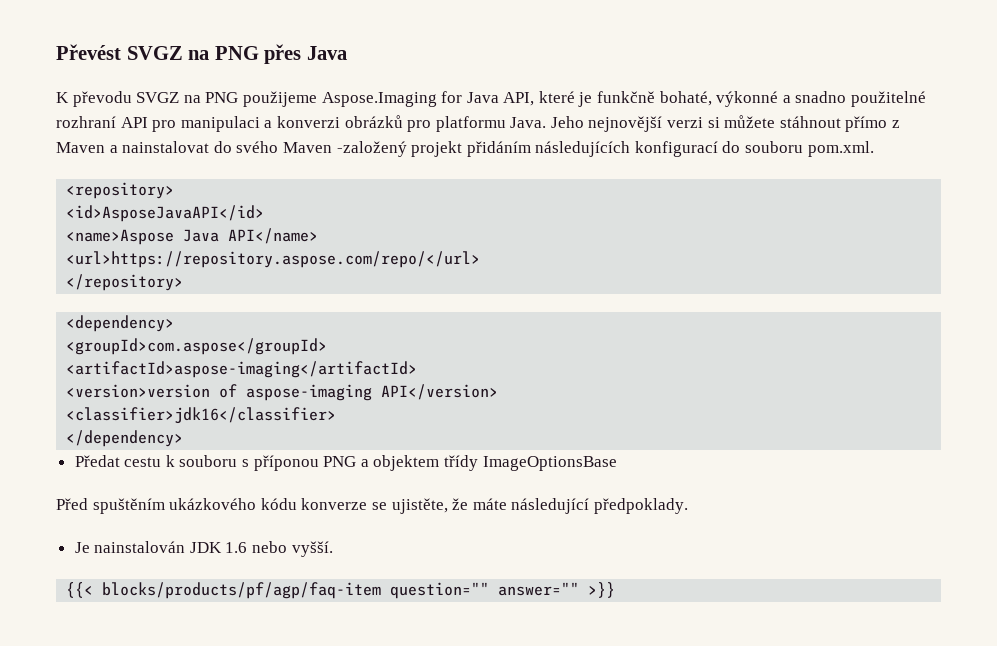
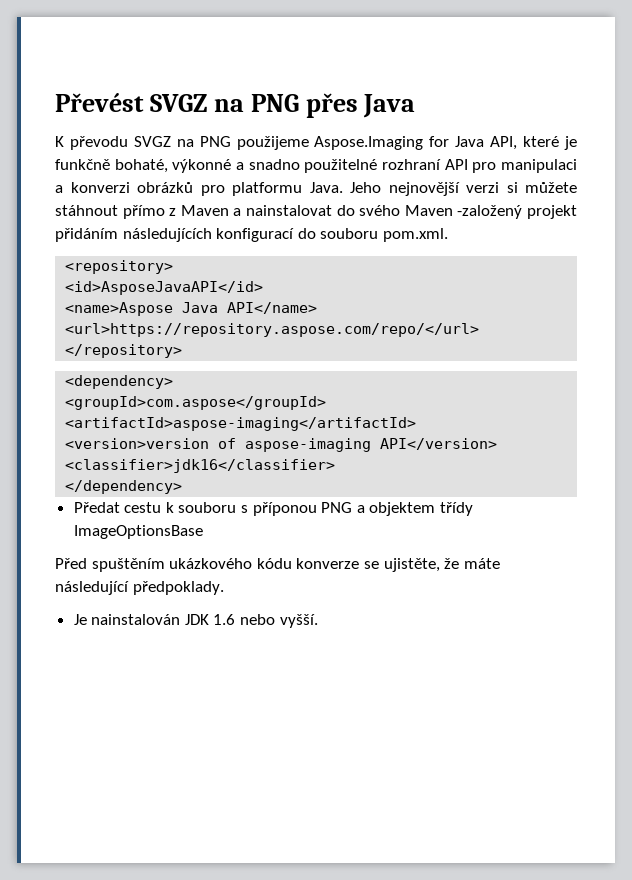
- {{< blocks/products/pf/agp/faq-item question="" answer="" >}}

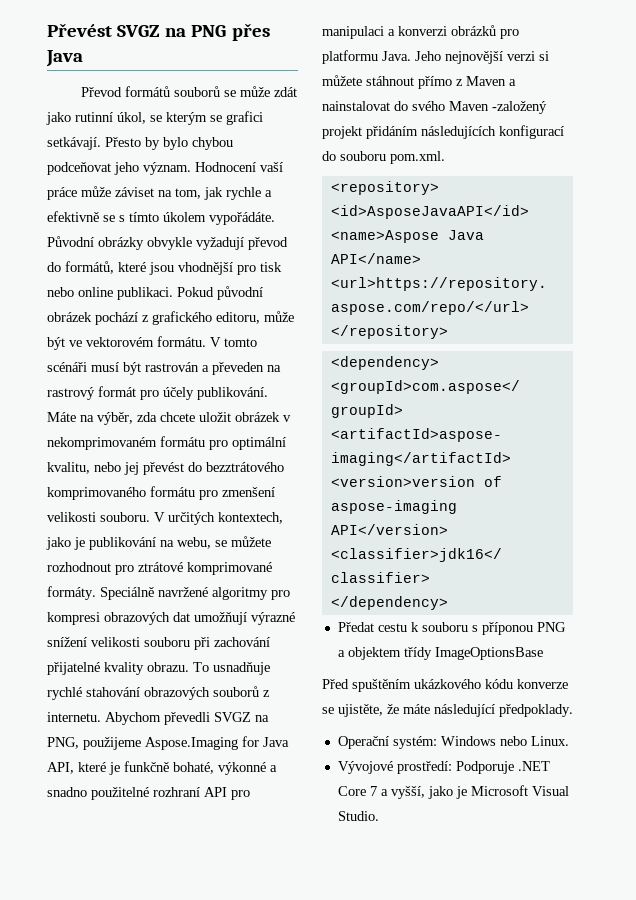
- K převodu SVGZ na PNG použijeme Aspose.Imaging for Java API, které je funkčně bohaté, výkonné a snadno použitelné rozhraní API pro manipulaci a konverzi obrázků pro platformu Java.
+ Převod formátů souborů se může zdát jako rutinní úkol, se kterým se grafici setkávají. Přesto by bylo chybou podceňovat jeho význam. Hodnocení vaší práce může záviset na tom, jak rychle a efektivně se s tímto úkolem vypořádáte. Původní obrázky obvykle vyžadují převod do formátů, které jsou vhodnější pro tisk nebo online publikaci. Pokud původní obrázek pochází z grafického editoru, může být ve vektorovém formátu. V tomto scénáři musí být rastrován a převeden na rastrový formát pro účely publikování. Máte na výběr, zda chcete uložit obrázek v nekomprimovaném formátu pro optimální kvalitu, nebo jej převést do bezztrátového komprimovaného formátu pro zmenšení velikosti souboru. V určitých kontextech, jako je publikování na webu, se můžete rozhodnout pro ztrátové komprimované formáty. Speciálně navržené algoritmy pro kompresi obrazových dat umožňují výrazné snížení velikosti souboru při zachování přijatelné kvality obrazu. To usnadňuje rychlé stahování obrazových souborů z internetu. Abychom převedli SVGZ na PNG, použijeme Aspose.Imaging for Java API, které je funkčně bohaté, výkonné a snadno použitelné rozhraní API pro manipulaci a konverzi obrázků pro platformu Java.
- Je nainstalován JDK 1.6 nebo vyšší.
+ Operační systém: Windows nebo Linux.
+ Vývojové prostředí: Podporuje .NET Core 7 a vyšší, jako je Microsoft Visual Studio.

